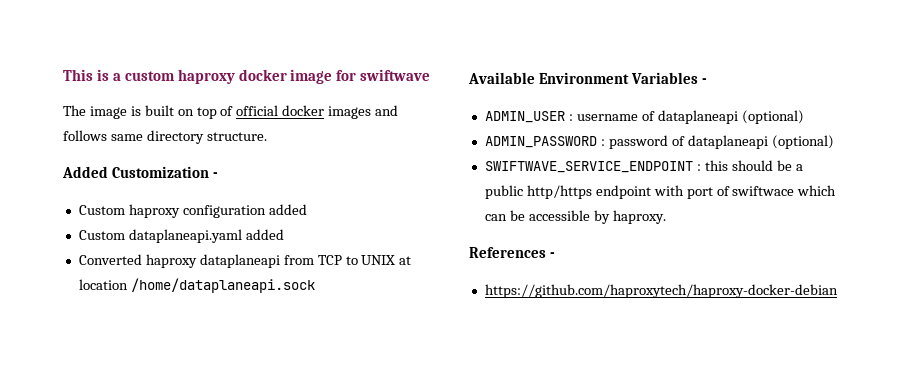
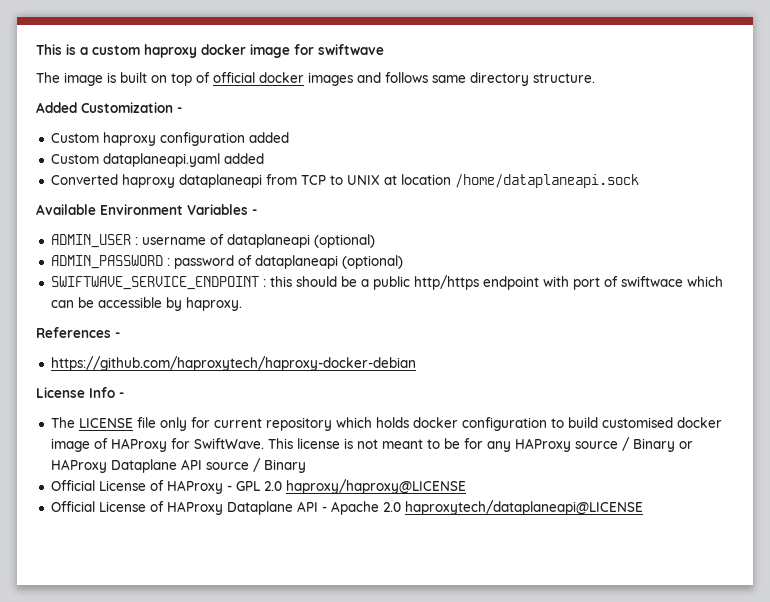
+ License Info -
+ The LICENSE file only for current repository which holds docker configuration to build customised docker image of HAProxy for SwiftWave. This license is not meant to be for any HAProxy source / Binary or HAProxy Dataplane API source / Binary
+ Official License of HAProxy - GPL 2.0 haproxy/haproxy@LICENSE
+ Official License of HAProxy Dataplane API - Apache 2.0 haproxytech/dataplaneapi@LICENSE

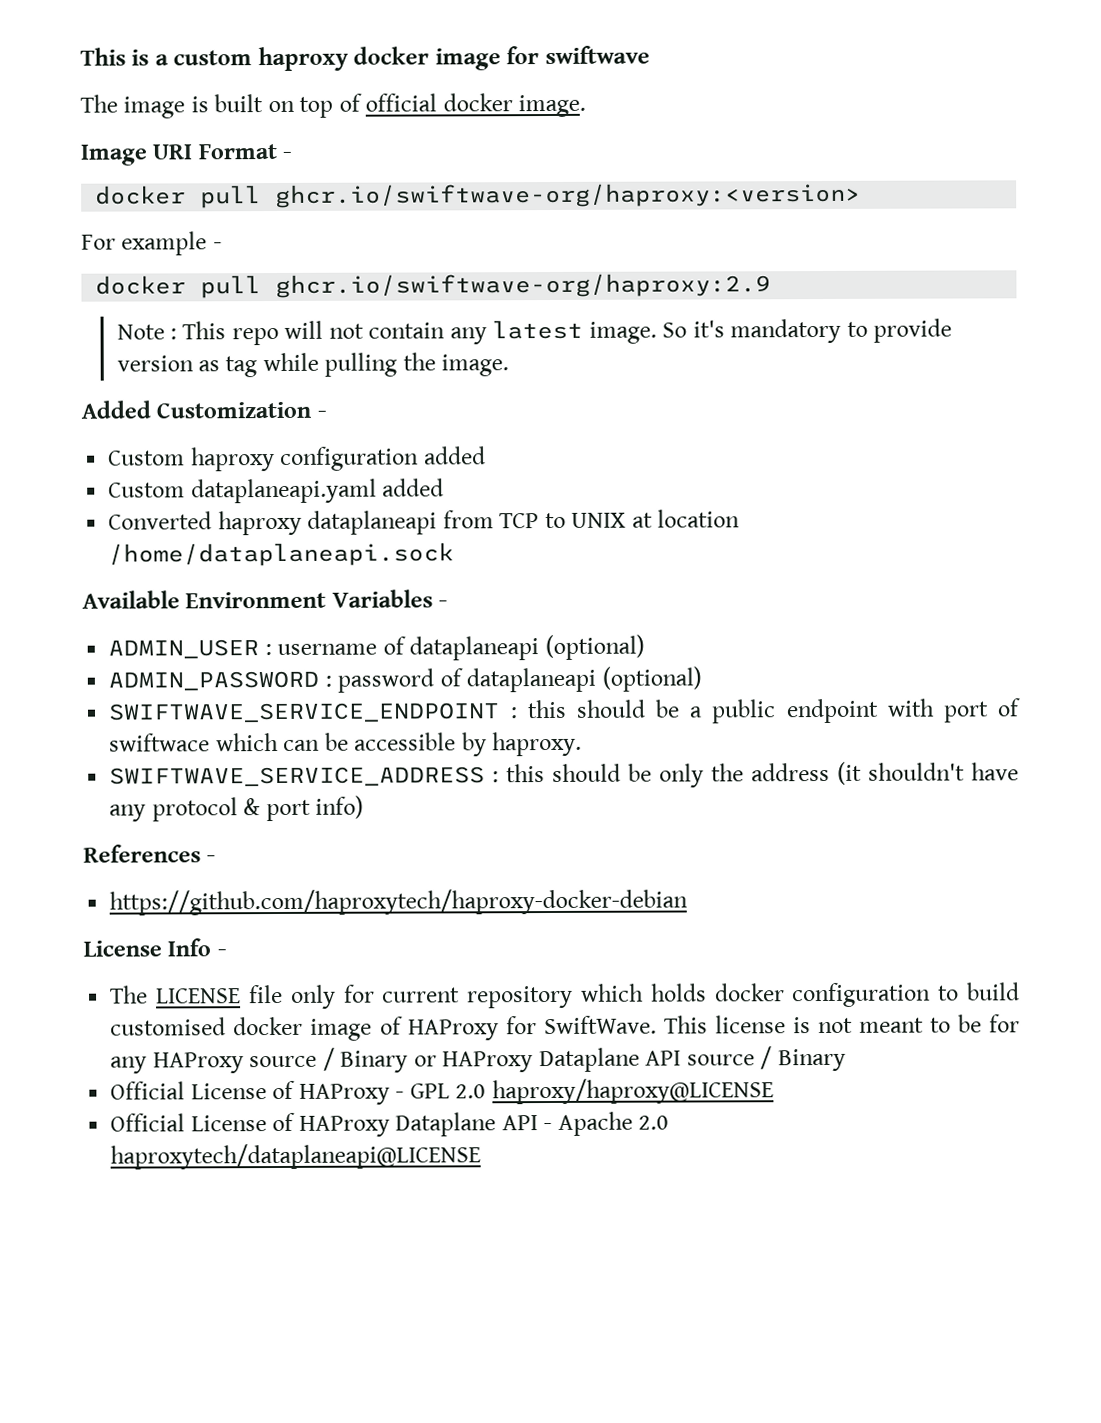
- The image is built on top of official docker images and follows same directory structure.
+ The image is built on top of official docker image.
+ Image URI Format -
+ docker pull ghcr.io/swiftwave-org/haproxy:<version>
+ For example -
+ docker pull ghcr.io/swiftwave-org/haproxy:2.9
+ Note : This repo will not contain any latest image. So it's mandatory to provide version as tag while pulling the image.
- SWIFTWAVE_SERVICE_ENDPOINT : this should be a public http/https endpoint with port of swiftwace which can be accessible by haproxy.
+ SWIFTWAVE_SERVICE_ENDPOINT : this should be a public endpoint with port of swiftwace which can be accessible by haproxy.
+ SWIFTWAVE_SERVICE_ADDRESS : this should be only the address (it shouldn't have any protocol & port info)

